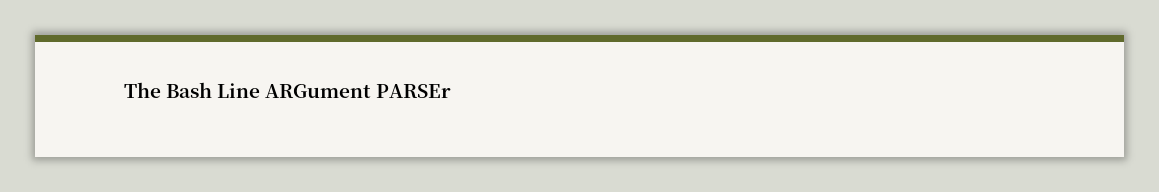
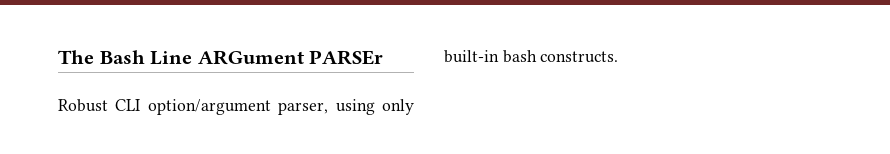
+ Robust CLI option/argument parser, using only built-in bash constructs.

